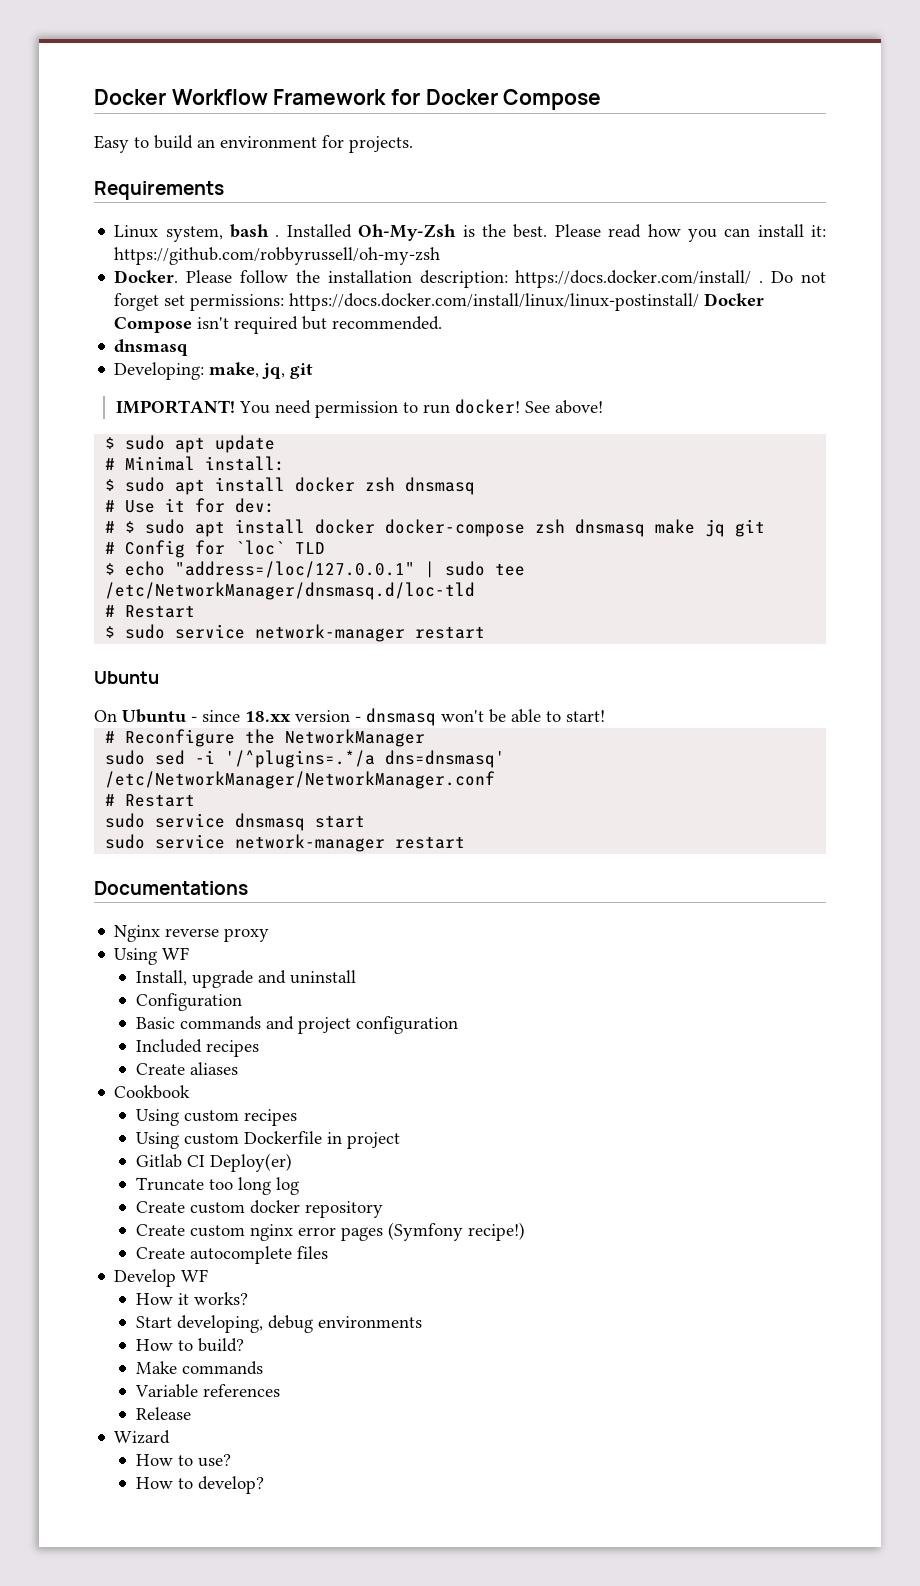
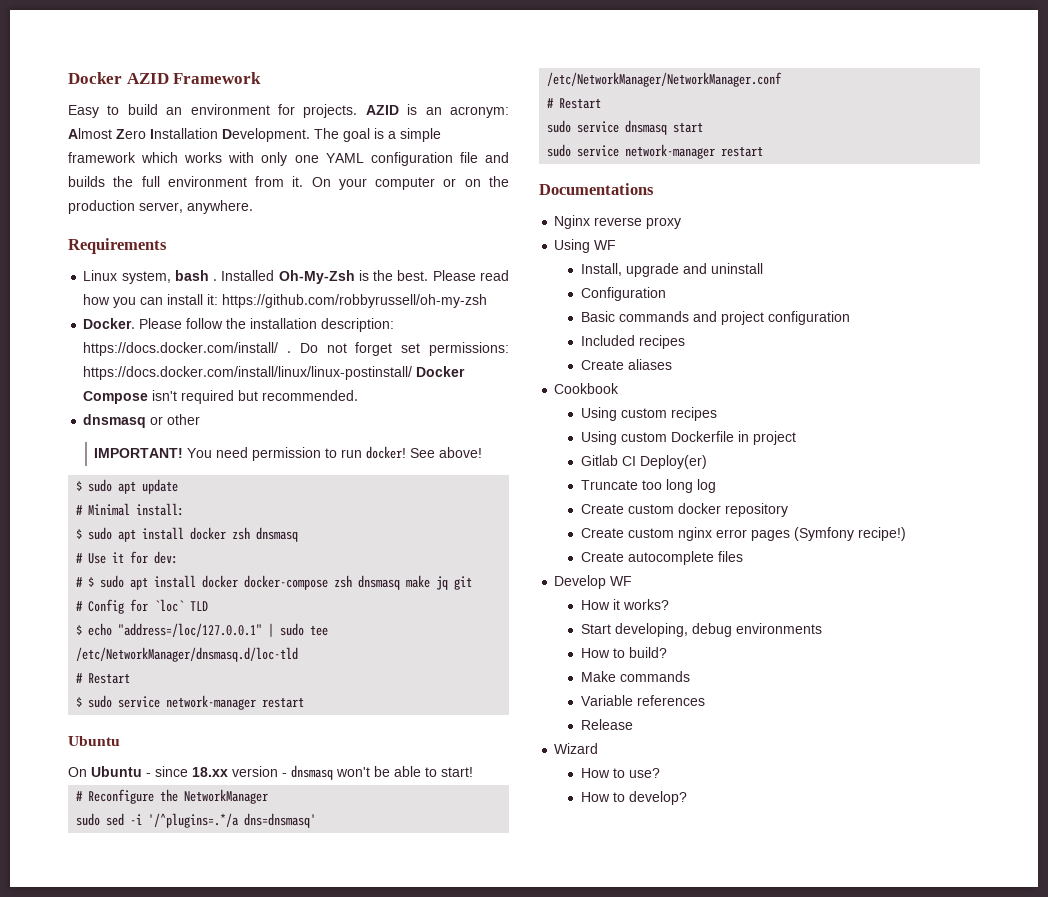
- Docker Workflow Framework for Docker Compose
+ Docker AZID Framework
+ AZID is an acronym: Almost Zero Installation Development. The goal is a simple framework which works with only one YAML configuration file and builds the full environment from it. On your computer or on the production server, anywhere.
  Do not forget set permissions: https://docs.docker.com/install/linux/linux-postinstall/ Docker Compose isn't required but recommended.
- dnsmasq
- Developing: make, jq, git
+ dnsmasq or other

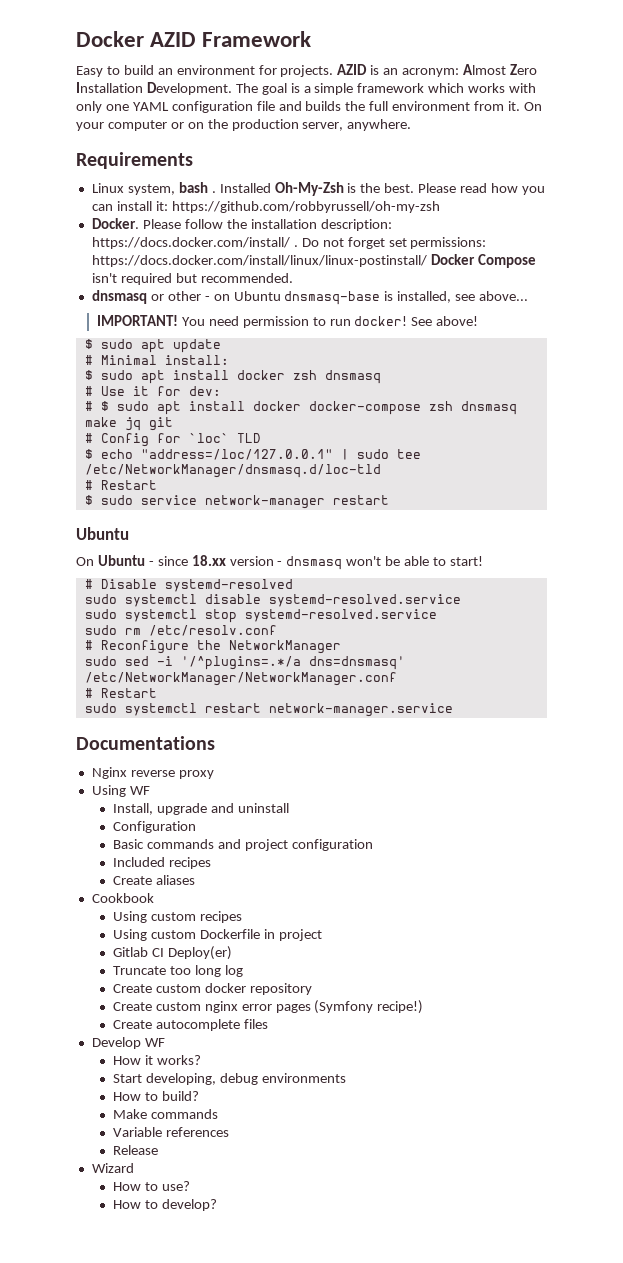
- dnsmasq or other
+ dnsmasq or other - on Ubuntu dnsmasq-base is installed, see above...
+ # Disable systemd-resolved
+ sudo systemctl disable systemd-resolved.service
+ sudo systemctl stop systemd-resolved.service
+ sudo rm /etc/resolv.conf
- sudo service dnsmasq start
- sudo service network-manager restart
+ sudo systemctl restart network-manager.service

